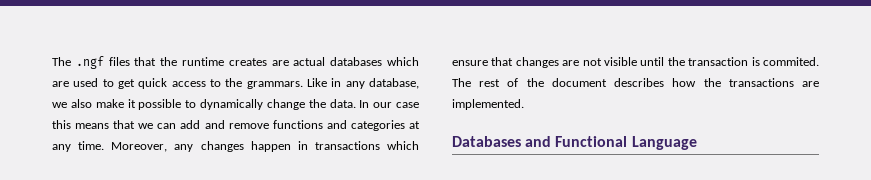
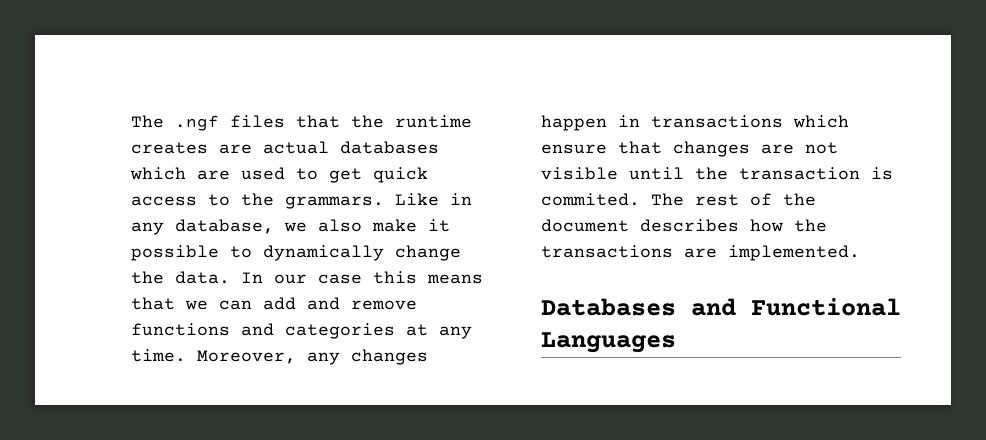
- Databases and Functional Language
+ Databases and Functional Languages

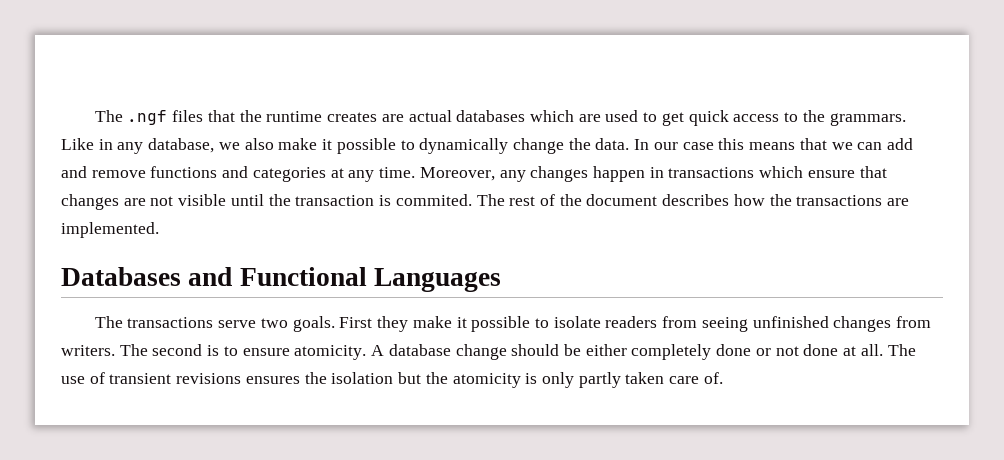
+ The transactions serve two goals. First they make it possible to isolate readers from seeing unfinished changes from writers. The second is to ensure atomicity. A database change should be either completely done or not done at all. The use of transient revisions ensures the isolation but the atomicity is only partly taken care of.

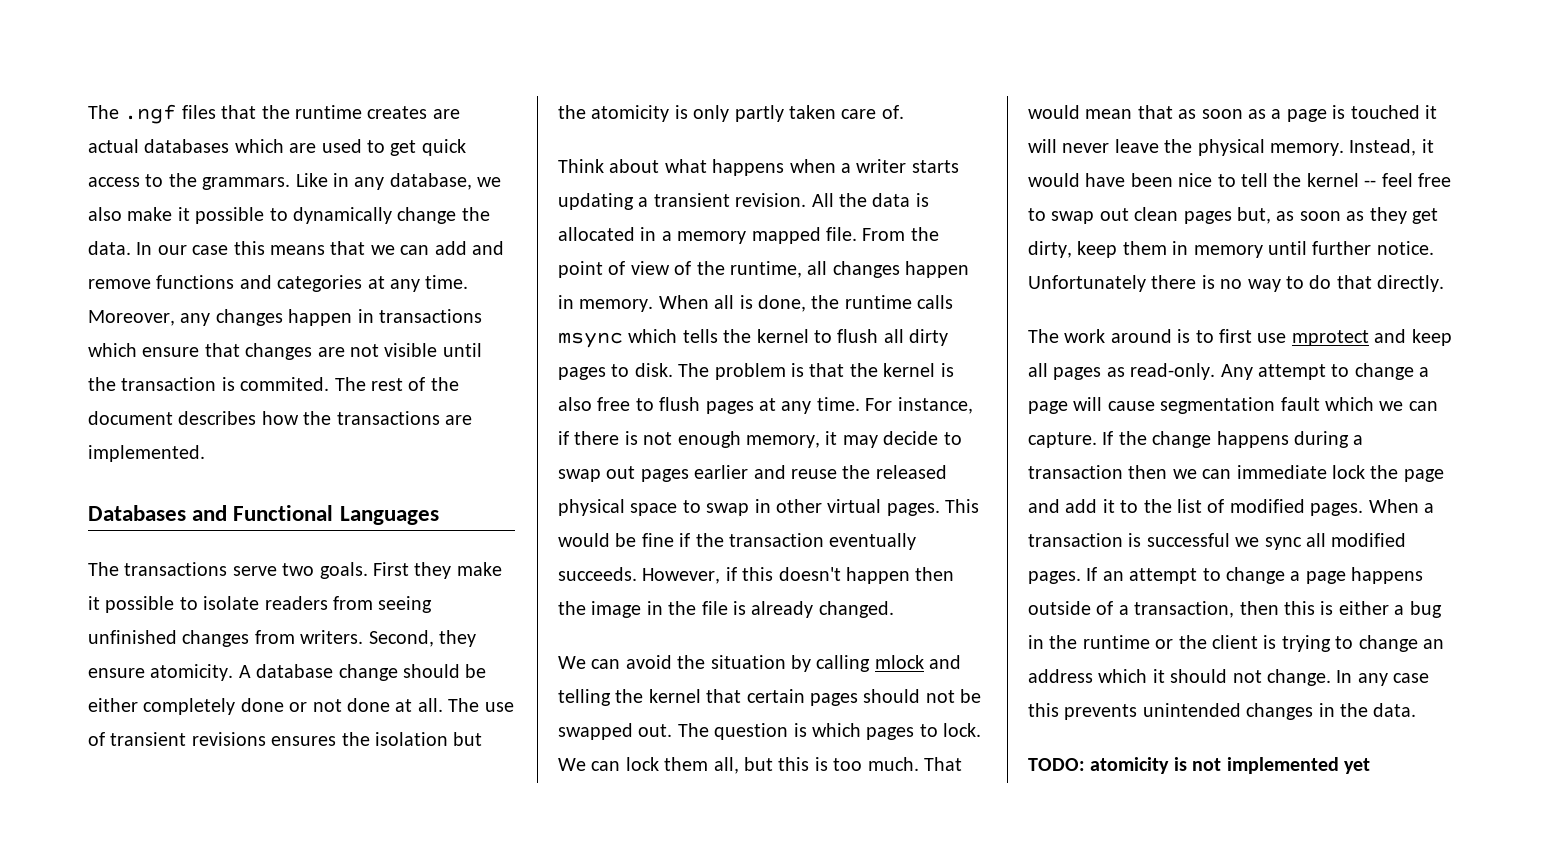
- The second is to ensure atomicity.
+ Second, they ensure atomicity.
+ Think about what happens when a writer starts updating a transient revision. All the data is allocated in a memory mapped file. From the point of view of the runtime, all changes happen in memory. When all is done, the runtime calls msync which tells the kernel to flush all dirty pages to disk. The problem is that the kernel is also free to flush pages at any time. For instance, if there is not enough memory, it may decide to swap out pages earlier and reuse the released physical space to swap in other virtual pages. This would be fine if the transaction eventually succeeds. However, if this doesn't happen then the image in the file is already changed.
+ We can avoid the situation by calling mlock and telling the kernel that certain pages should not be swapped out. The question is which pages to lock. We can lock them all, but this is too much. That would mean that as soon as a page is touched it will never leave the physical memory. Instead, it would have been nice to tell the kernel -- feel free to swap out clean pages but, as soon as they get dirty, keep them in memory until further notice. Unfortunately there is no way to do that directly.
+ The work around is to first use mprotect and keep all pages as read-only. Any attempt to change a page will cause segmentation fault which we can capture. If the change happens during a transaction then we can immediate lock the page and add it to the list of modified pages. When a transaction is successful we sync all modified pages. If an attempt to change a page happens outside of a transaction, then this is either a bug in the runtime or the client is trying to change an address which it should not change. In any case this prevents unintended changes in the data.
+ TODO: atomicity is not implemented yet

